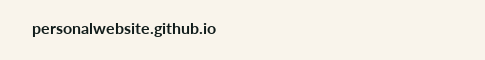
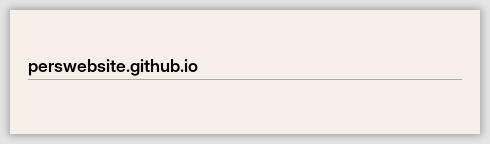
- personalwebsite.github.io
+ perswebsite.github.io

